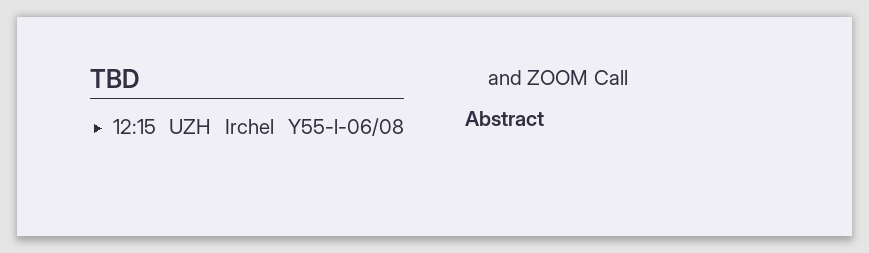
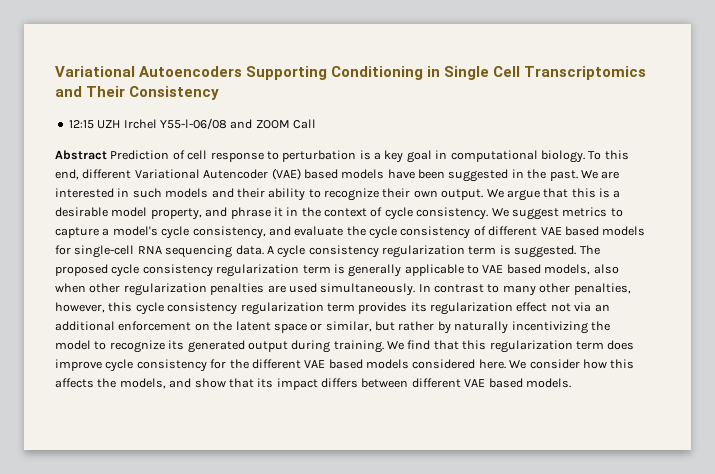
- TBD
+ Variational Autoencoders Supporting Conditioning in Single Cell Transcriptomics and Their Consistency
- Abstract
+ Abstract Prediction of cell response to perturbation is a key goal in computational biology. To this end, different Variational Autencoder (VAE) based models have been suggested in the past. We are interested in such models and their ability to recognize their own output. We argue that this is a desirable model property, and phrase it in the context of cycle consistency. We suggest metrics to capture a model's cycle consistency, and evaluate the cycle consistency of different VAE based models for single-cell RNA sequencing data. A cycle consistency regularization term is suggested. The proposed cycle consistency regularization term is generally applicable to VAE based models, also when other regularization penalties are used simultaneously. In contrast to many other penalties, however, this cycle consistency regularization term provides its regularization effect not via an additional enforcement on the latent space or similar, but rather by naturally incentivizing the model to recognize its generated output during training. We find that this regularization term does improve cycle consistency for the different VAE based models considered here. We consider how this affects the models, and show that its impact differs between different VAE based models.

